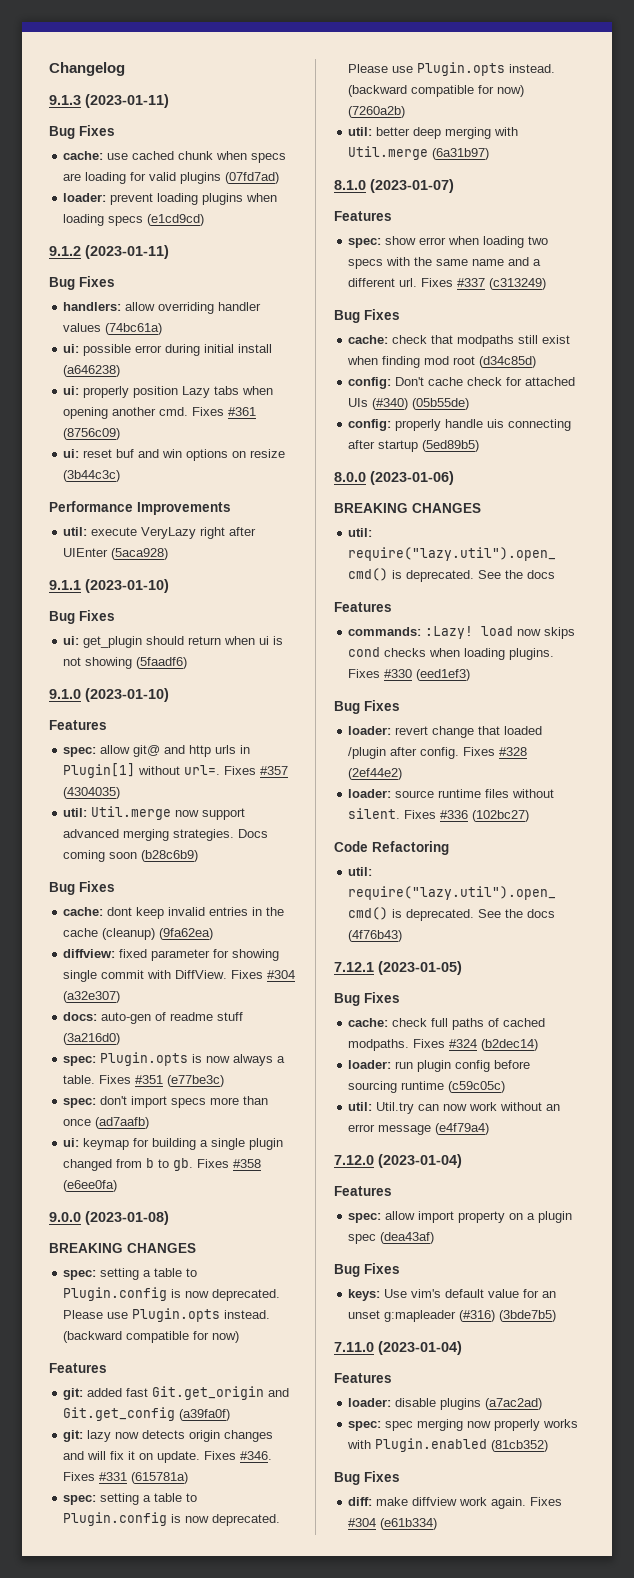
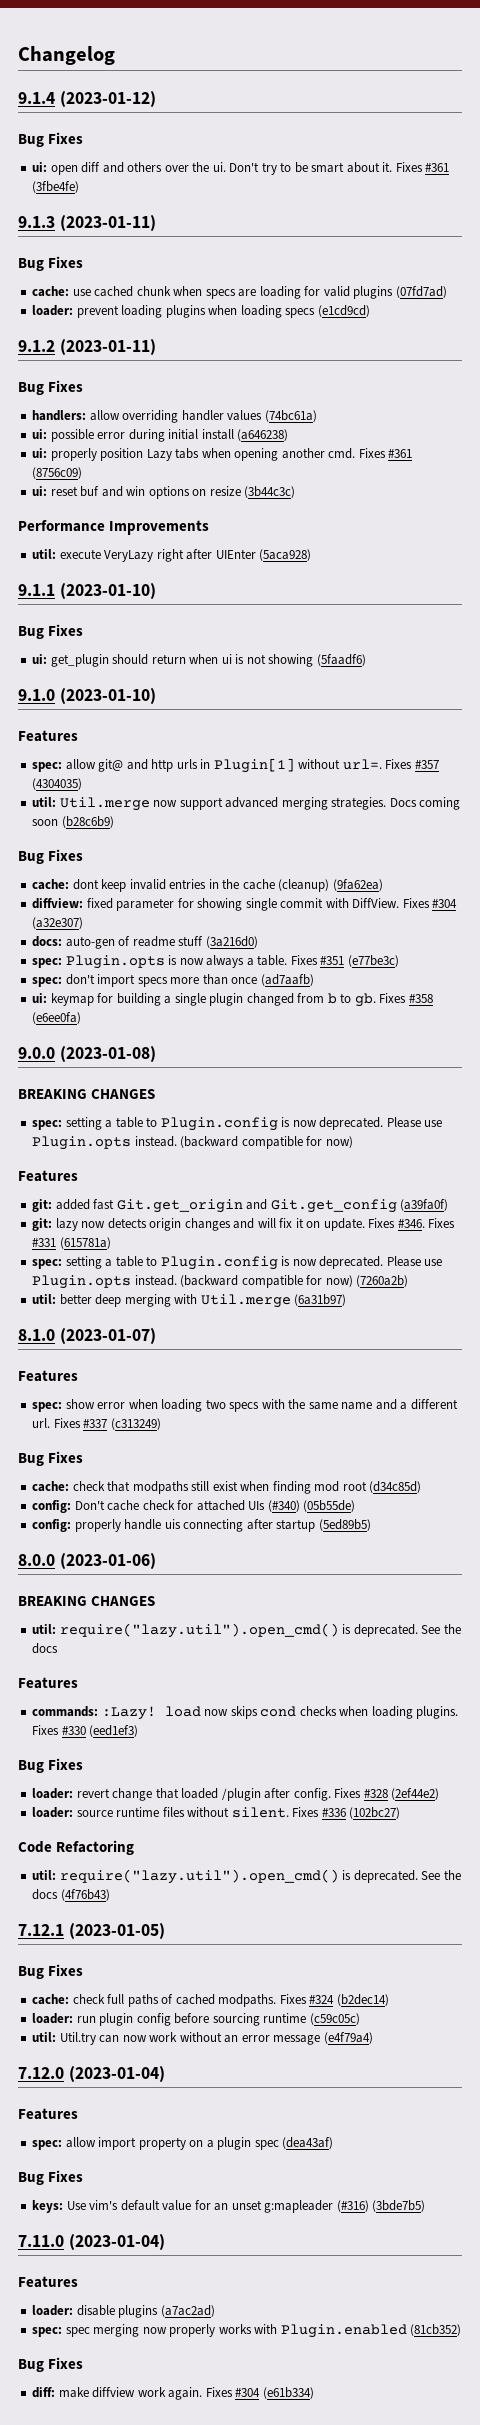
+ 9.1.4 (2023-01-12)
+ Bug Fixes
+ ui: open diff and others over the ui. Don't try to be smart about it. Fixes #361 (3fbe4fe)

